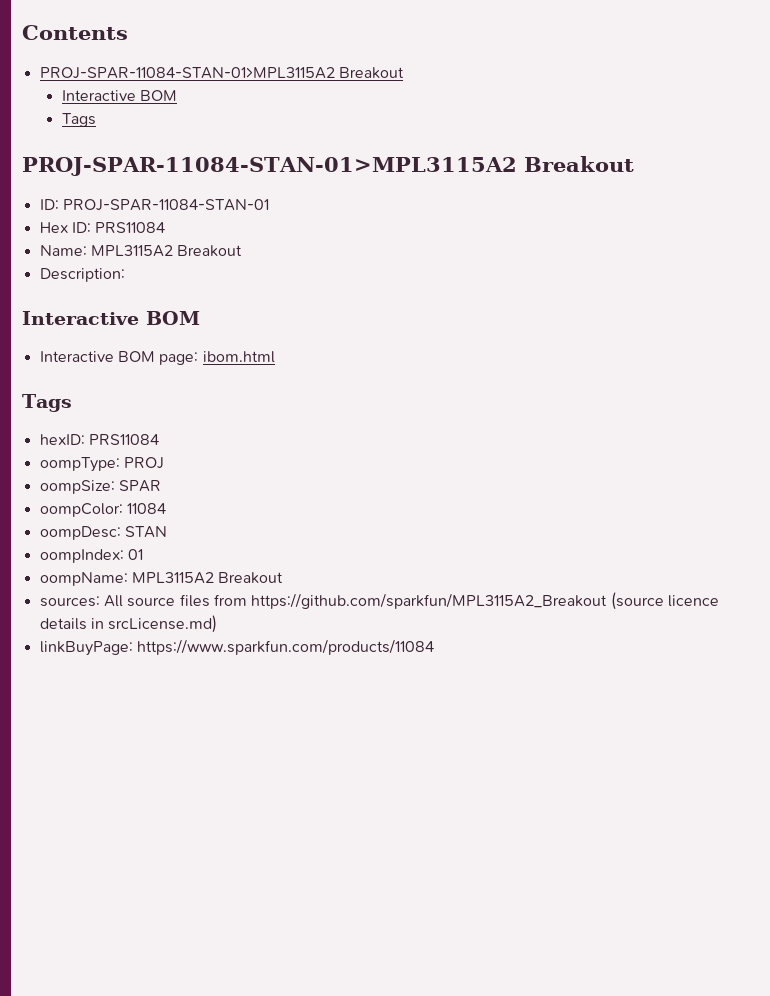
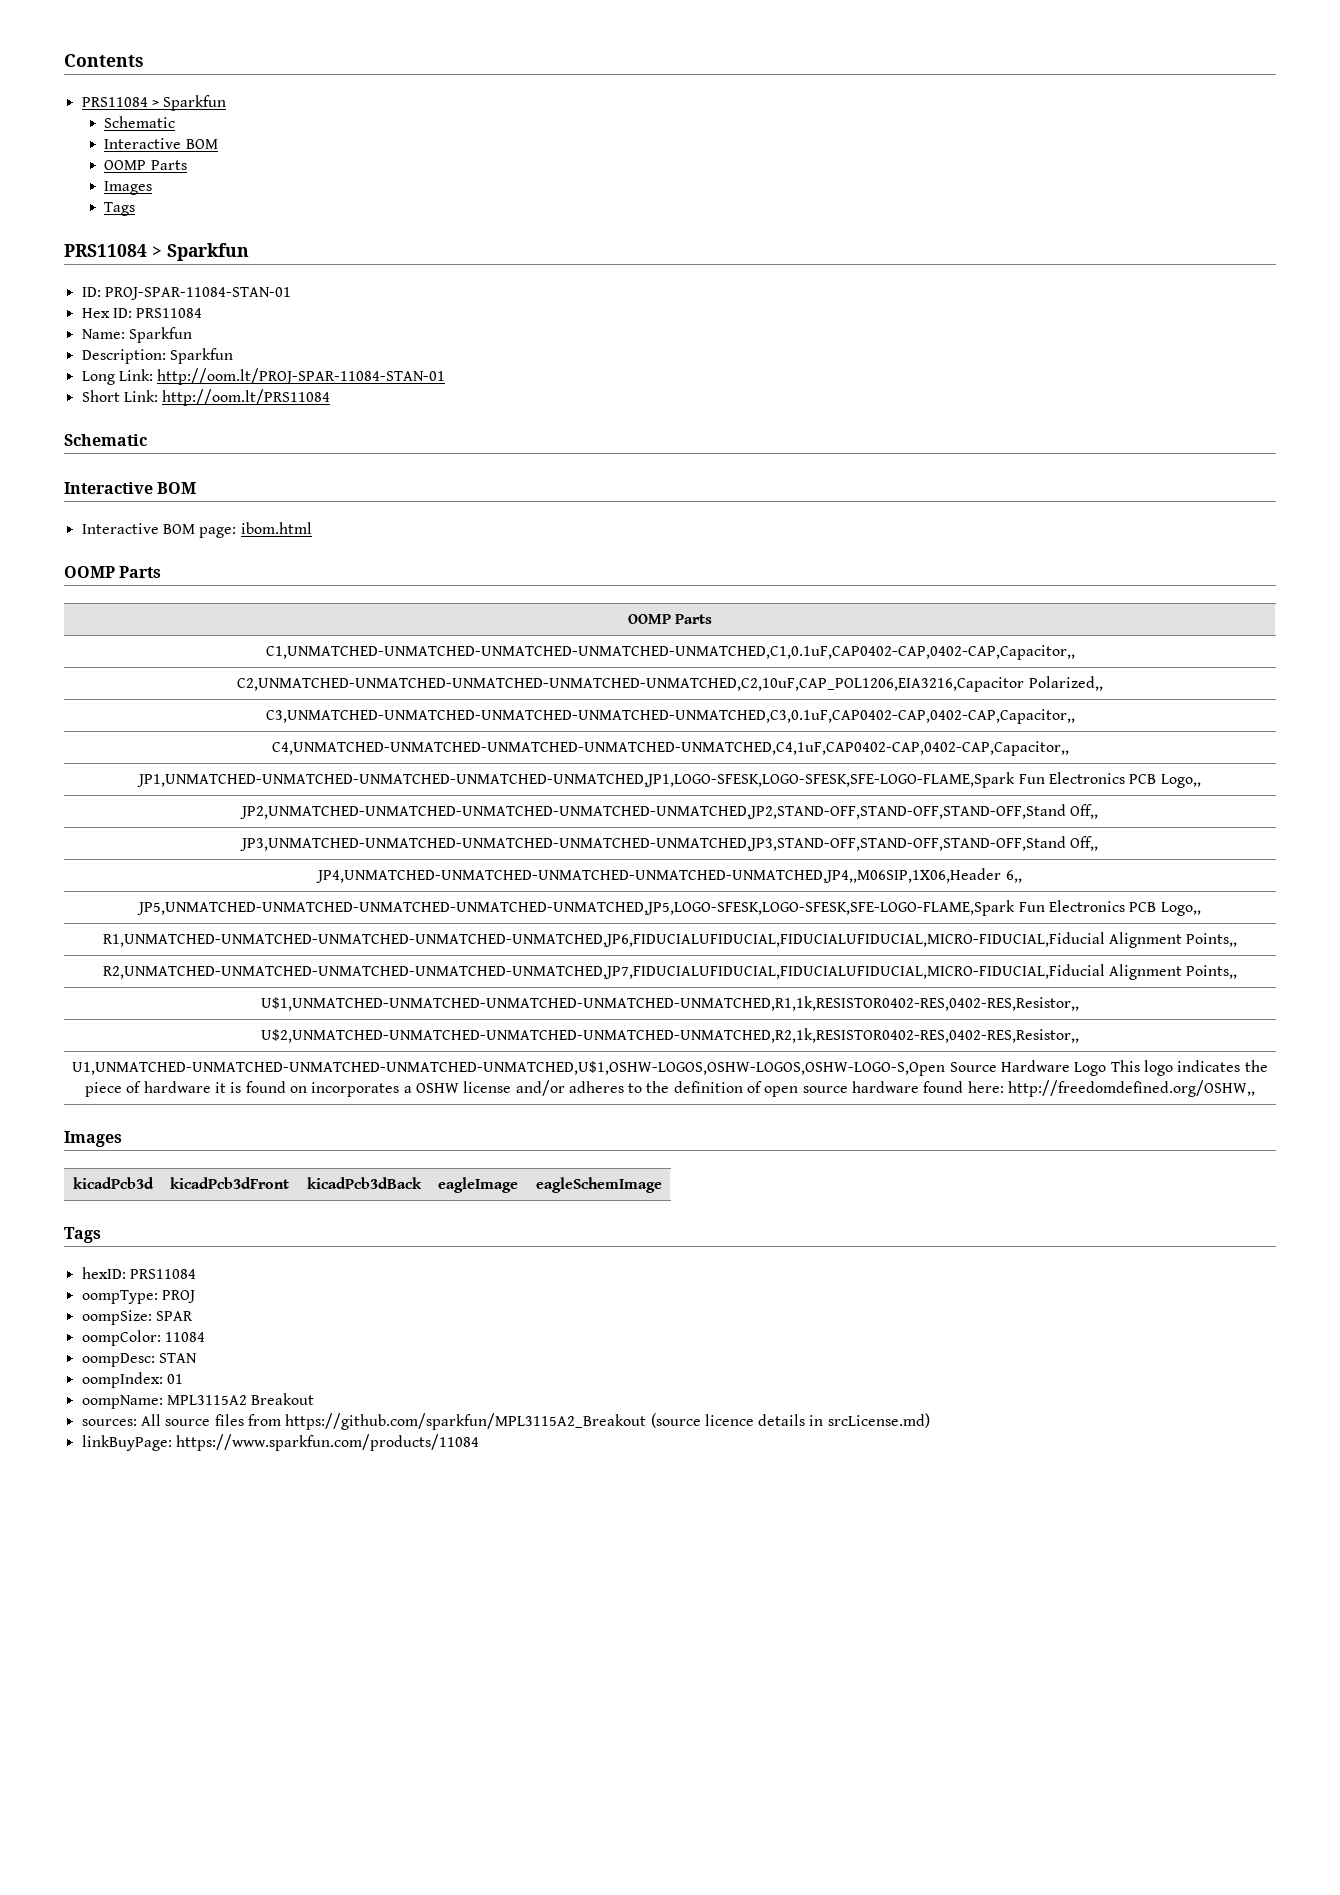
  Contents
- PROJ-SPAR-11084-STAN-01>MPL3115A2 Breakout
+ PRS11084 > Sparkfun
+ Schematic
  Interactive BOM
+ OOMP Parts
+ Images
  Tags
- PROJ-SPAR-11084-STAN-01>MPL3115A2 Breakout
+ PRS11084 > Sparkfun
- Name: MPL3115A2 Breakout
+ Name: Sparkfun
- Description:
+ Description: Sparkfun
+ Long Link: http://oom.lt/PROJ-SPAR-11084-STAN-01
+ Short Link: http://oom.lt/PRS11084
+ Schematic
  Interactive BOM page: ibom.html
+ OOMP Parts
+ OOMP Parts
+ C1,UNMATCHED-UNMATCHED-UNMATCHED-UNMATCHED-UNMATCHED,C1,0.1uF,CAP0402-CAP,0402-CAP,Capacitor,,
+ C2,UNMATCHED-UNMATCHED-UNMATCHED-UNMATCHED-UNMATCHED,C2,10uF,CAP_POL1206,EIA3216,Capacitor Polarized,,
+ C3,UNMATCHED-UNMATCHED-UNMATCHED-UNMATCHED-UNMATCHED,C3,0.1uF,CAP0402-CAP,0402-CAP,Capacitor,,
+ C4,UNMATCHED-UNMATCHED-UNMATCHED-UNMATCHED-UNMATCHED,C4,1uF,CAP0402-CAP,0402-CAP,Capacitor,,
+ JP1,UNMATCHED-UNMATCHED-UNMATCHED-UNMATCHED-UNMATCHED,JP1,LOGO-SFESK,LOGO-SFESK,SFE-LOGO-FLAME,Spark Fun Electronics PCB Logo,,
+ JP2,UNMATCHED-UNMATCHED-UNMATCHED-UNMATCHED-UNMATCHED,JP2,STAND-OFF,STAND-OFF,STAND-OFF,Stand Off,,
+ JP3,UNMATCHED-UNMATCHED-UNMATCHED-UNMATCHED-UNMATCHED,JP3,STAND-OFF,STAND-OFF,STAND-OFF,Stand Off,,
+ JP4,UNMATCHED-UNMATCHED-UNMATCHED-UNMATCHED-UNMATCHED,JP4,,M06SIP,1X06,Header 6,,
+ JP5,UNMATCHED-UNMATCHED-UNMATCHED-UNMATCHED-UNMATCHED,JP5,LOGO-SFESK,LOGO-SFESK,SFE-LOGO-FLAME,Spark Fun Electronics PCB Logo,,
+ R1,UNMATCHED-UNMATCHED-UNMATCHED-UNMATCHED-UNMATCHED,JP6,FIDUCIALUFIDUCIAL,FIDUCIALUFIDUCIAL,MICRO-FIDUCIAL,Fiducial Alignment Points,,
+ R2,UNMATCHED-UNMATCHED-UNMATCHED-UNMATCHED-UNMATCHED,JP7,FIDUCIALUFIDUCIAL,FIDUCIALUFIDUCIAL,MICRO-FIDUCIAL,Fiducial Alignment Points,,
+ U$1,UNMATCHED-UNMATCHED-UNMATCHED-UNMATCHED-UNMATCHED,R1,1k,RESISTOR0402-RES,0402-RES,Resistor,,
+ U$2,UNMATCHED-UNMATCHED-UNMATCHED-UNMATCHED-UNMATCHED,R2,1k,RESISTOR0402-RES,0402-RES,Resistor,,
+ U1,UNMATCHED-UNMATCHED-UNMATCHED-UNMATCHED-UNMATCHED,U$1,OSHW-LOGOS,OSHW-LOGOS,OSHW-LOGO-S,Open Source Hardware Logo This logo indicates the piece of hardware it is found on incorporates a OSHW license and/or adheres to the definition of open source hardware found here: http://freedomdefined.org/OSHW,,
+ Images
+ kicadPcb3d | kicadPcb3dFront | kicadPcb3dBack | eagleImage | eagleSchemImage

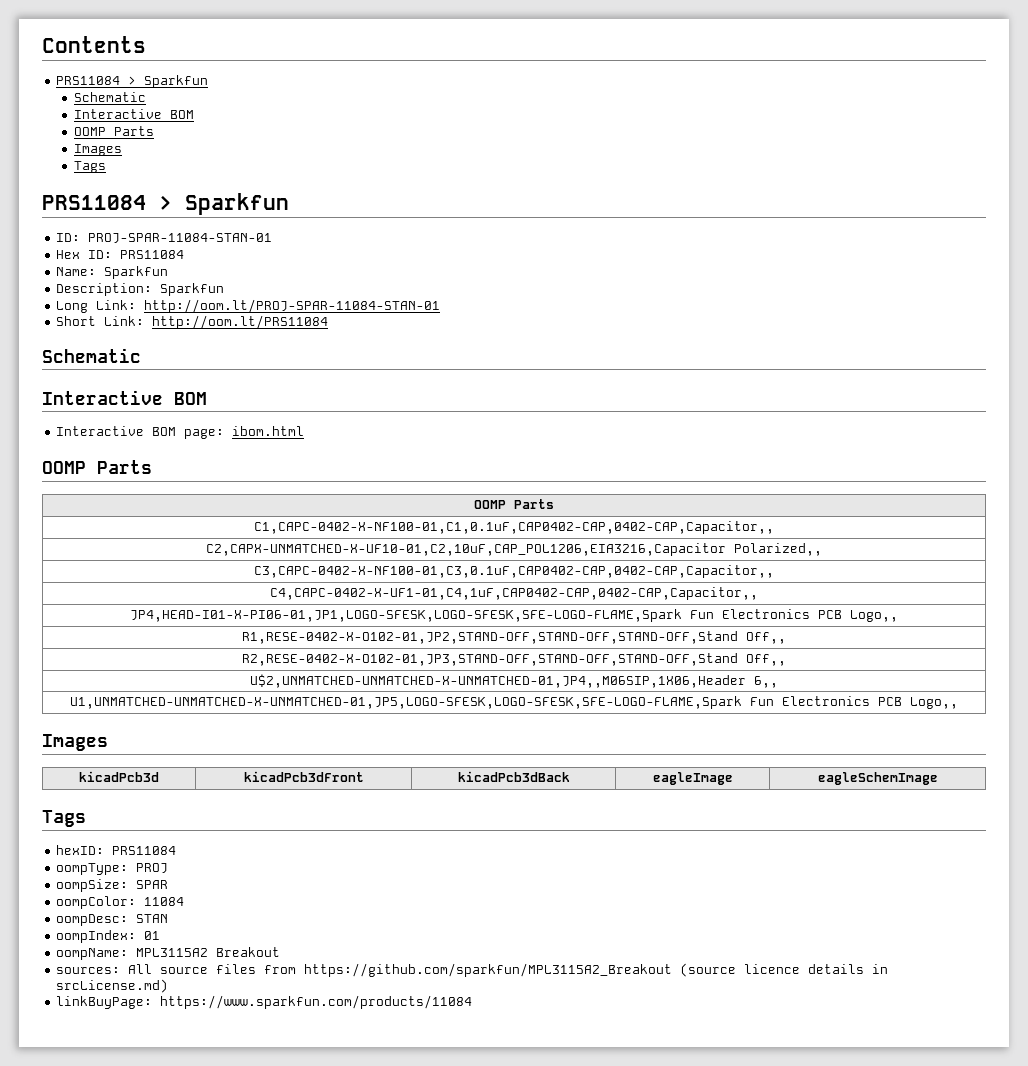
- C1,UNMATCHED-UNMATCHED-UNMATCHED-UNMATCHED-UNMATCHED,C1,0.1uF,CAP0402-CAP,0402-CAP,Capacitor,,
- C2,UNMATCHED-UNMATCHED-UNMATCHED-UNMATCHED-UNMATCHED,C2,10uF,CAP_POL1206,EIA3216,Capacitor Polarized,,
+ C1,CAPC-0402-X-NF100-01,C1,0.1uF,CAP0402-CAP,0402-CAP,Capacitor,,
+ C2,CAPX-UNMATCHED-X-UF10-01,C2,10uF,CAP_POL1206,EIA3216,Capacitor Polarized,,
- C3,UNMATCHED-UNMATCHED-UNMATCHED-UNMATCHED-UNMATCHED,C3,0.1uF,CAP0402-CAP,0402-CAP,Capacitor,,
- C4,UNMATCHED-UNMATCHED-UNMATCHED-UNMATCHED-UNMATCHED,C4,1uF,CAP0402-CAP,0402-CAP,Capacitor,,
- JP1,UNMATCHED-UNMATCHED-UNMATCHED-UNMATCHED-UNMATCHED,JP1,LOGO-SFESK,LOGO-SFESK,SFE-LOGO-FLAME,Spark Fun Electronics PCB Logo,,
- JP2,UNMATCHED-UNMATCHED-UNMATCHED-UNMATCHED-UNMATCHED,JP2,STAND-OFF,STAND-OFF,STAND-OFF,Stand Off,,
- JP3,UNMATCHED-UNMATCHED-UNMATCHED-UNMATCHED-UNMATCHED,JP3,STAND-OFF,STAND-OFF,STAND-OFF,Stand Off,,
- JP4,UNMATCHED-UNMATCHED-UNMATCHED-UNMATCHED-UNMATCHED,JP4,,M06SIP,1X06,Header 6,,
+ C3,CAPC-0402-X-NF100-01,C3,0.1uF,CAP0402-CAP,0402-CAP,Capacitor,,
+ C4,CAPC-0402-X-UF1-01,C4,1uF,CAP0402-CAP,0402-CAP,Capacitor,,
+ JP4,HEAD-I01-X-PI06-01,JP1,LOGO-SFESK,LOGO-SFESK,SFE-LOGO-FLAME,Spark Fun Electronics PCB Logo,,
+ R1,RESE-0402-X-O102-01,JP2,STAND-OFF,STAND-OFF,STAND-OFF,Stand Off,,
+ R2,RESE-0402-X-O102-01,JP3,STAND-OFF,STAND-OFF,STAND-OFF,Stand Off,,
+ U$2,UNMATCHED-UNMATCHED-X-UNMATCHED-01,JP4,,M06SIP,1X06,Header 6,,
- JP5,UNMATCHED-UNMATCHED-UNMATCHED-UNMATCHED-UNMATCHED,JP5,LOGO-SFESK,LOGO-SFESK,SFE-LOGO-FLAME,Spark Fun Electronics PCB Logo,,
- R1,UNMATCHED-UNMATCHED-UNMATCHED-UNMATCHED-UNMATCHED,JP6,FIDUCIALUFIDUCIAL,FIDUCIALUFIDUCIAL,MICRO-FIDUCIAL,Fiducial Alignment Points,,
- R2,UNMATCHED-UNMATCHED-UNMATCHED-UNMATCHED-UNMATCHED,JP7,FIDUCIALUFIDUCIAL,FIDUCIALUFIDUCIAL,MICRO-FIDUCIAL,Fiducial Alignment Points,,
- U$1,UNMATCHED-UNMATCHED-UNMATCHED-UNMATCHED-UNMATCHED,R1,1k,RESISTOR0402-RES,0402-RES,Resistor,,
- U$2,UNMATCHED-UNMATCHED-UNMATCHED-UNMATCHED-UNMATCHED,R2,1k,RESISTOR0402-RES,0402-RES,Resistor,,
- U1,UNMATCHED-UNMATCHED-UNMATCHED-UNMATCHED-UNMATCHED,U$1,OSHW-LOGOS,OSHW-LOGOS,OSHW-LOGO-S,Open Source Hardware Logo This logo indicates the piece of hardware it is found on incorporates a OSHW license and/or adheres to the definition of open source hardware found here: http://freedomdefined.org/OSHW,,
+ U1,UNMATCHED-UNMATCHED-X-UNMATCHED-01,JP5,LOGO-SFESK,LOGO-SFESK,SFE-LOGO-FLAME,Spark Fun Electronics PCB Logo,,

